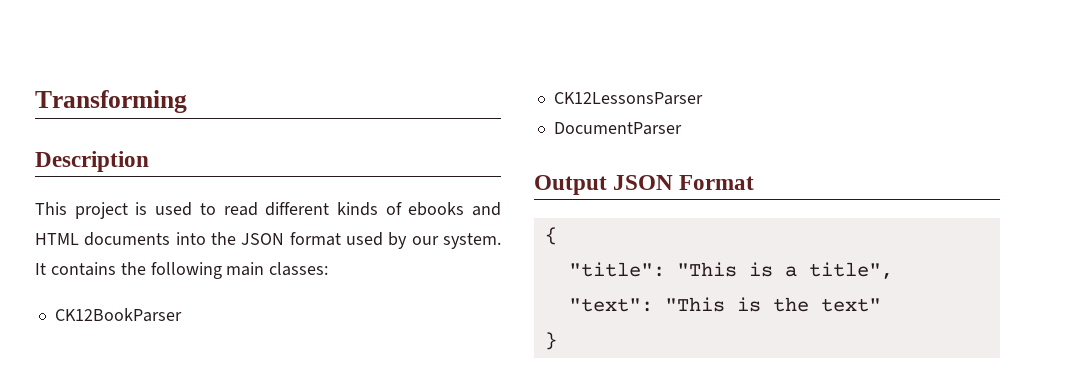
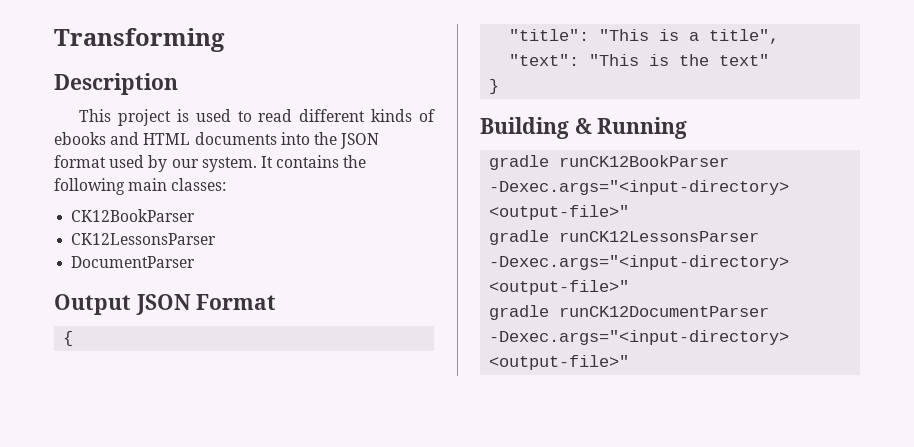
+ Building & Running
+ gradle runCK12BookParser -Dexec.args="<input-directory> <output-file>"
+ gradle runCK12LessonsParser -Dexec.args="<input-directory> <output-file>"
+ gradle runCK12DocumentParser -Dexec.args="<input-directory> <output-file>"

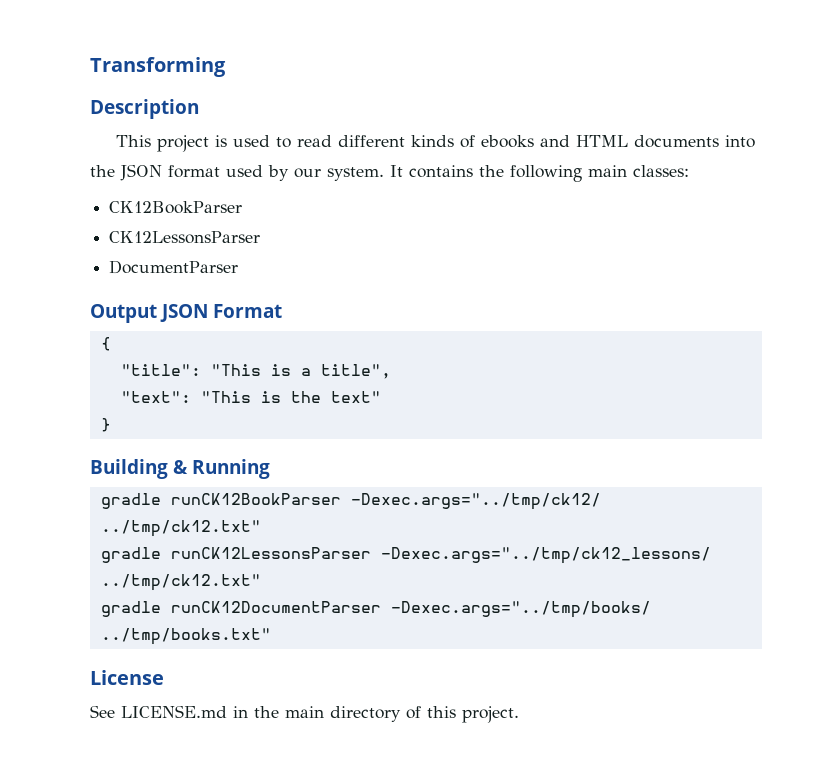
- gradle runCK12BookParser -Dexec.args="<input-directory> <output-file>"
+ gradle runCK12BookParser -Dexec.args="../tmp/ck12/ ../tmp/ck12.txt"
- gradle runCK12LessonsParser -Dexec.args="<input-directory> <output-file>"
+ gradle runCK12LessonsParser -Dexec.args="../tmp/ck12_lessons/ ../tmp/ck12.txt"
- gradle runCK12DocumentParser -Dexec.args="<input-directory> <output-file>"
+ gradle runCK12DocumentParser -Dexec.args="../tmp/books/ ../tmp/books.txt"
+ License
+ See LICENSE.md in the main directory of this project.

